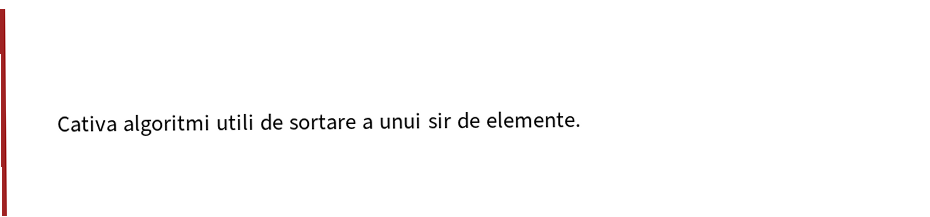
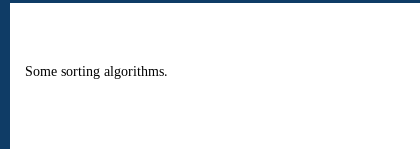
- Cativa algoritmi utili de sortare a unui sir de elemente.
+ Some sorting algorithms.

